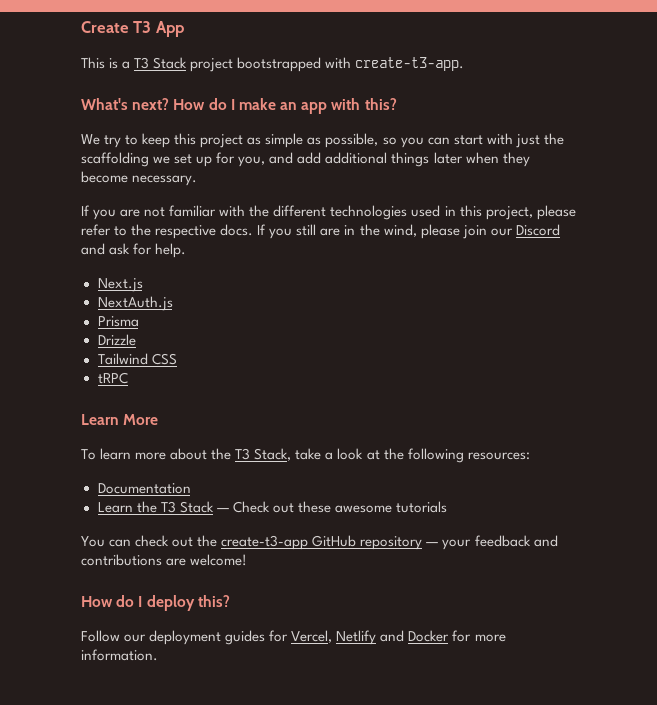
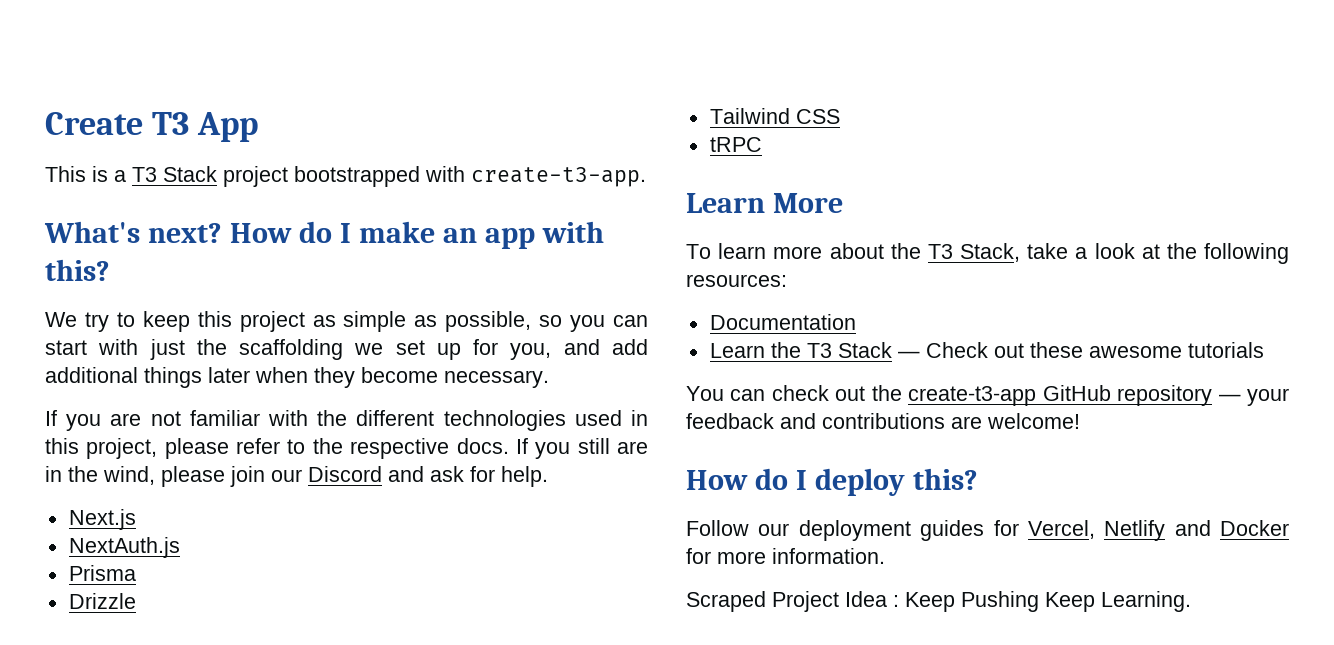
+ Scraped Project Idea : Keep Pushing Keep Learning.

